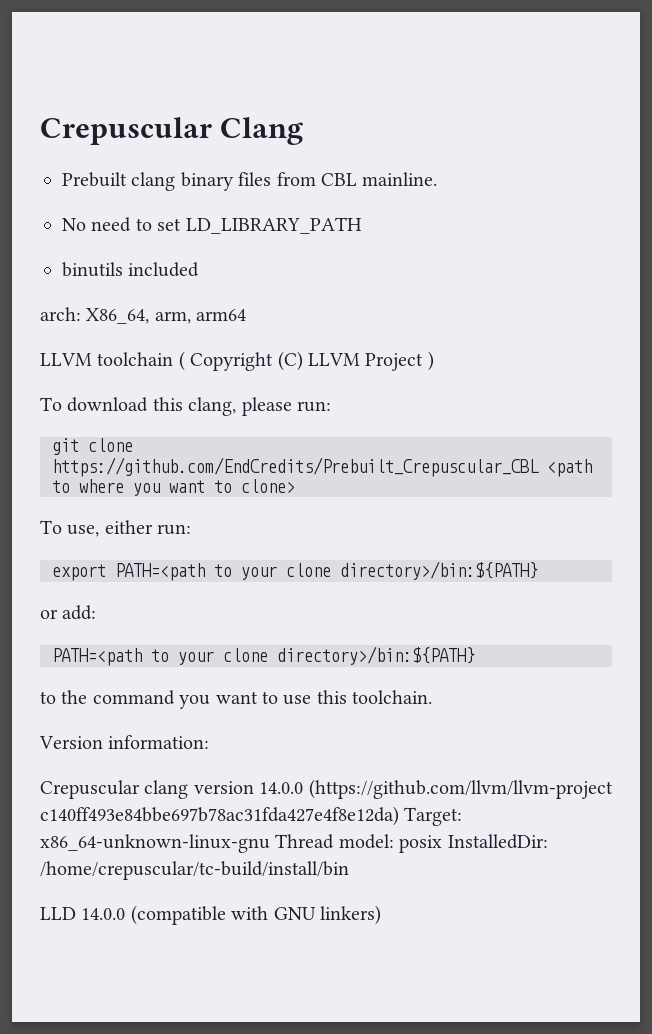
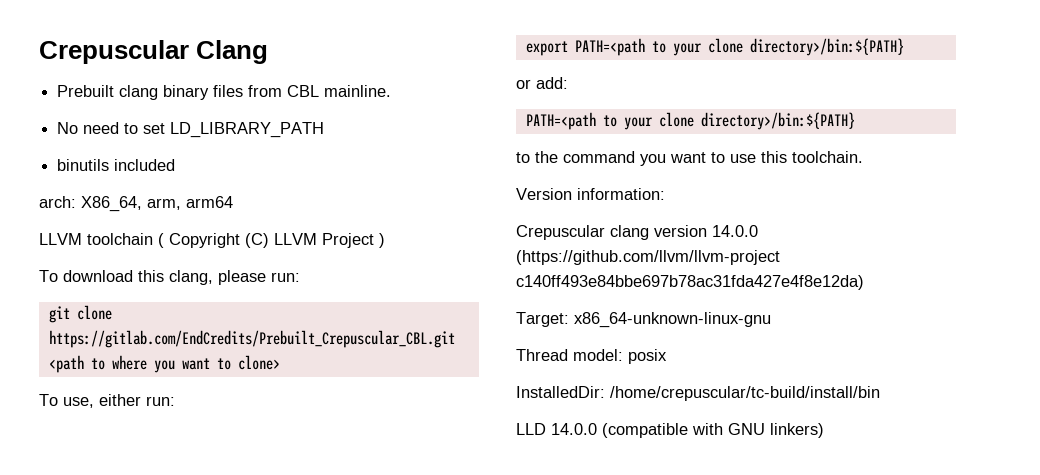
- git clone https://github.com/EndCredits/Prebuilt_Crepuscular_CBL <path to where you want to clone>
+ git clone https://gitlab.com/EndCredits/Prebuilt_Crepuscular_CBL.git <path to where you want to clone>
- Crepuscular clang version 14.0.0 (https://github.com/llvm/llvm-project c140ff493e84bbe697b78ac31fda427e4f8e12da) Target: x86_64-unknown-linux-gnu Thread model: posix InstalledDir: /home/crepuscular/tc-build/install/bin
+ Crepuscular clang version 14.0.0 (https://github.com/llvm/llvm-project c140ff493e84bbe697b78ac31fda427e4f8e12da)
+ Target: x86_64-unknown-linux-gnu
+ Thread model: posix
+ InstalledDir: /home/crepuscular/tc-build/install/bin

